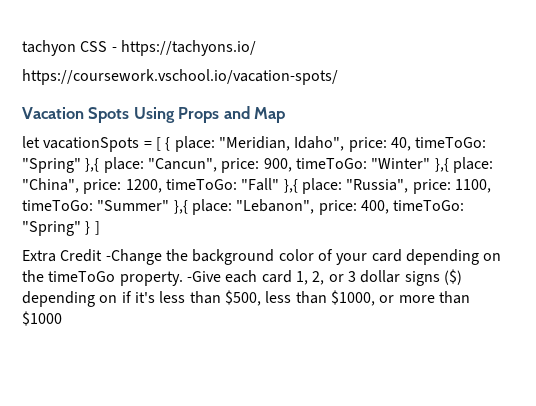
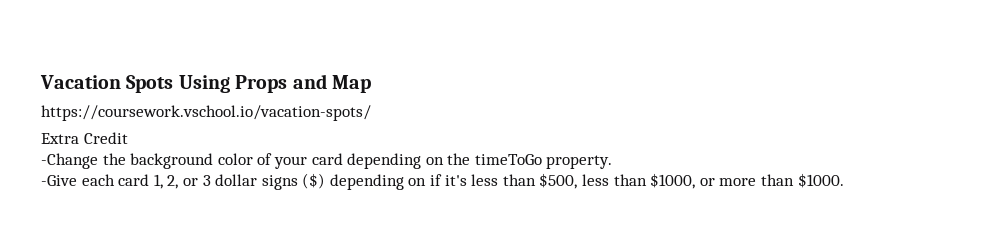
- tachyon CSS - https://tachyons.io/
- https://coursework.vschool.io/vacation-spots/
- let vacationSpots = [ { place: "Meridian, Idaho", price: 40, timeToGo: "Spring" },{ place: "Cancun", price: 900, timeToGo: "Winter" },{ place: "China", price: 1200, timeToGo: "Fall" },{ place: "Russia", price: 1100, timeToGo: "Summer" },{ place: "Lebanon", price: 400, timeToGo: "Spring" } ]
+ https://coursework.vschool.io/vacation-spots/
- Extra Credit -Change the background color of your card depending on the timeToGo property. -Give each card 1, 2, or 3 dollar signs ($) depending on if it's less than $500, less than $1000, or more than $1000
+ Extra Credit
+ -Change the background color of your card depending on the timeToGo property.
+ -Give each card 1, 2, or 3 dollar signs ($) depending on if it's less than $500, less than $1000, or more than $1000.

